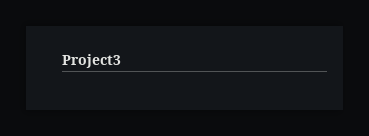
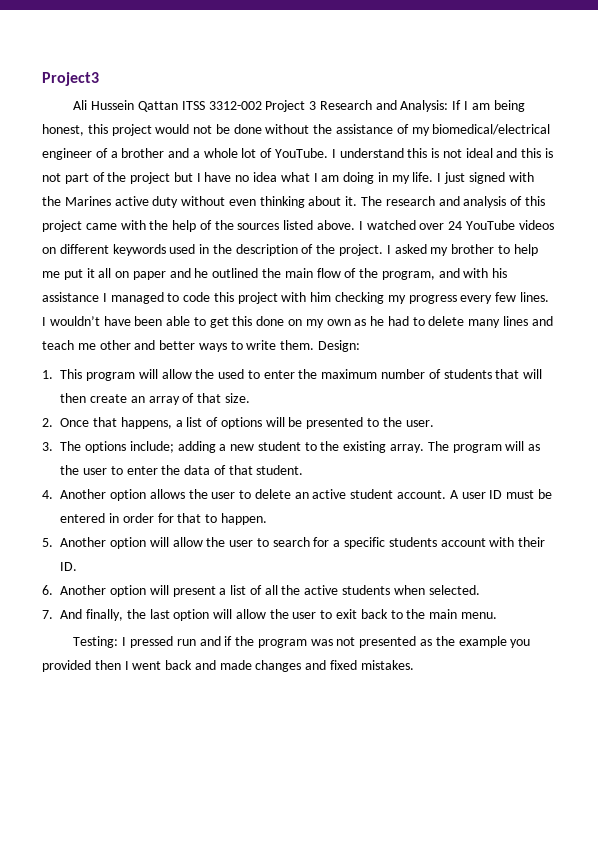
+ Ali Hussein Qattan ITSS 3312-002 Project 3 Research and Analysis: If I am being honest, this project would not be done without the assistance of my biomedical/electrical engineer of a brother and a whole lot of YouTube. I understand this is not ideal and this is not part of the project but I have no idea what I am doing in my life. I just signed with the Marines active duty without even thinking about it. The research and analysis of this project came with the help of the sources listed above. I watched over 24 YouTube videos on different keywords used in the description of the project. I asked my brother to help me put it all on paper and he outlined the main flow of the program, and with his assistance I managed to code this project with him checking my progress every few lines. I wouldn’t have been able to get this done on my own as he had to delete many lines and teach me other and better ways to write them. Design:
+ 1. This program will allow the used to enter the maximum number of students that will then create an array of that size.
+ 2. Once that happens, a list of options will be presented to the user.
+ 3. The options include; adding a new student to the existing array. The program will as the user to enter the data of that student.
+ 4. Another option allows the user to delete an active student account. A user ID must be entered in order for that to happen.
+ 5. Another option will allow the user to search for a specific students account with their ID.
+ 6. Another option will present a list of all the active students when selected.
+ 7. And finally, the last option will allow the user to exit back to the main menu.
+ Testing: I pressed run and if the program was not presented as the example you provided then I went back and made changes and fixed mistakes.

